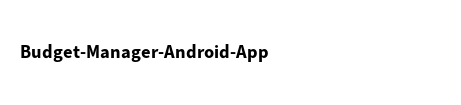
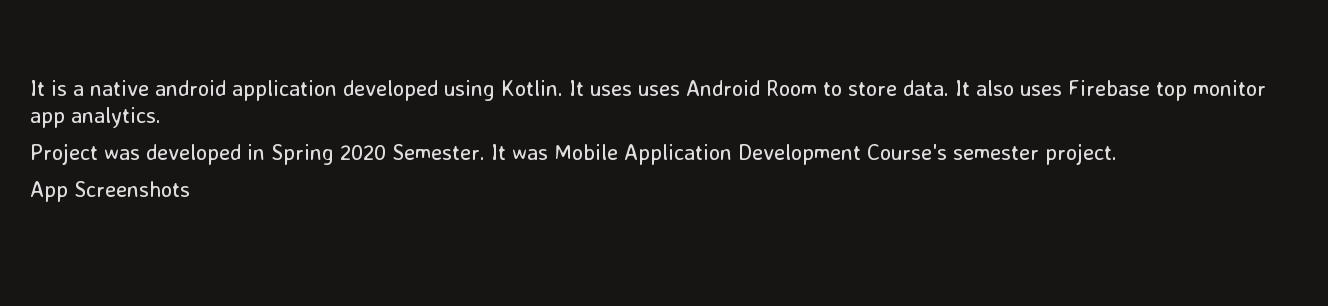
- Budget-Manager-Android-App
+ It is a native android application developed using Kotlin. It uses uses Android Room to store data. It also uses Firebase top monitor app analytics.
+ Project was developed in Spring 2020 Semester. It was Mobile Application Development Course's semester project.
+ App Screenshots

